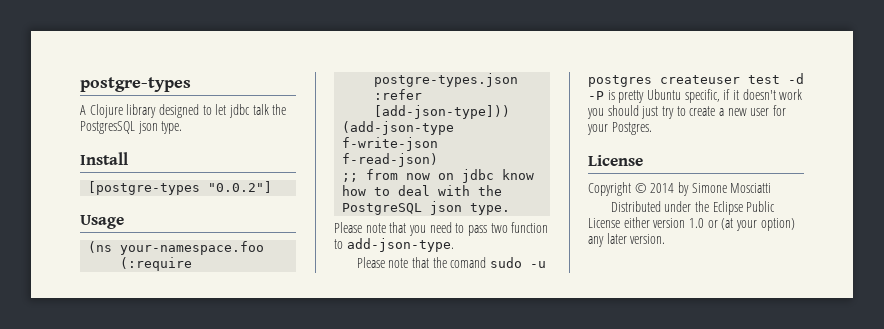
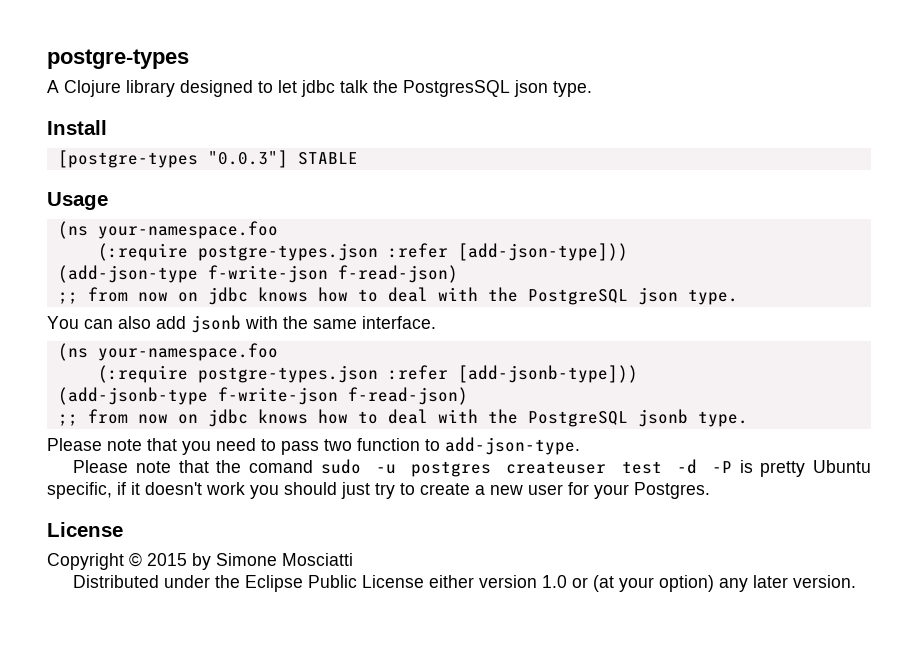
- [postgre-types "0.0.2"]
+ [postgre-types "0.0.3"] STABLE
- ;; from now on jdbc know how to deal with the PostgreSQL json type.
+ ;; from now on jdbc knows how to deal with the PostgreSQL json type.
+ You can also add jsonb with the same interface.
+ (ns your-namespace.foo
+ (:require postgre-types.json :refer [add-jsonb-type]))
+ (add-jsonb-type f-write-json f-read-json)
+ ;; from now on jdbc knows how to deal with the PostgreSQL jsonb type.
- Copyright © 2014 by Simone Mosciatti
+ Copyright © 2015 by Simone Mosciatti

